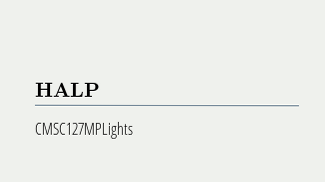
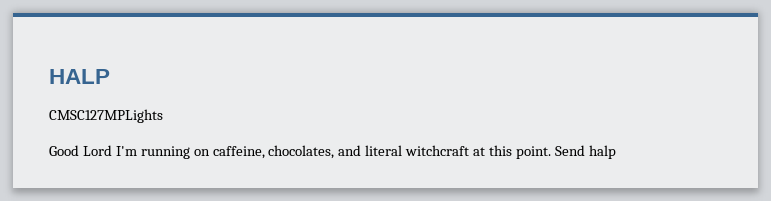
+ Good Lord I'm running on caffeine, chocolates, and literal witchcraft at this point. Send halp

